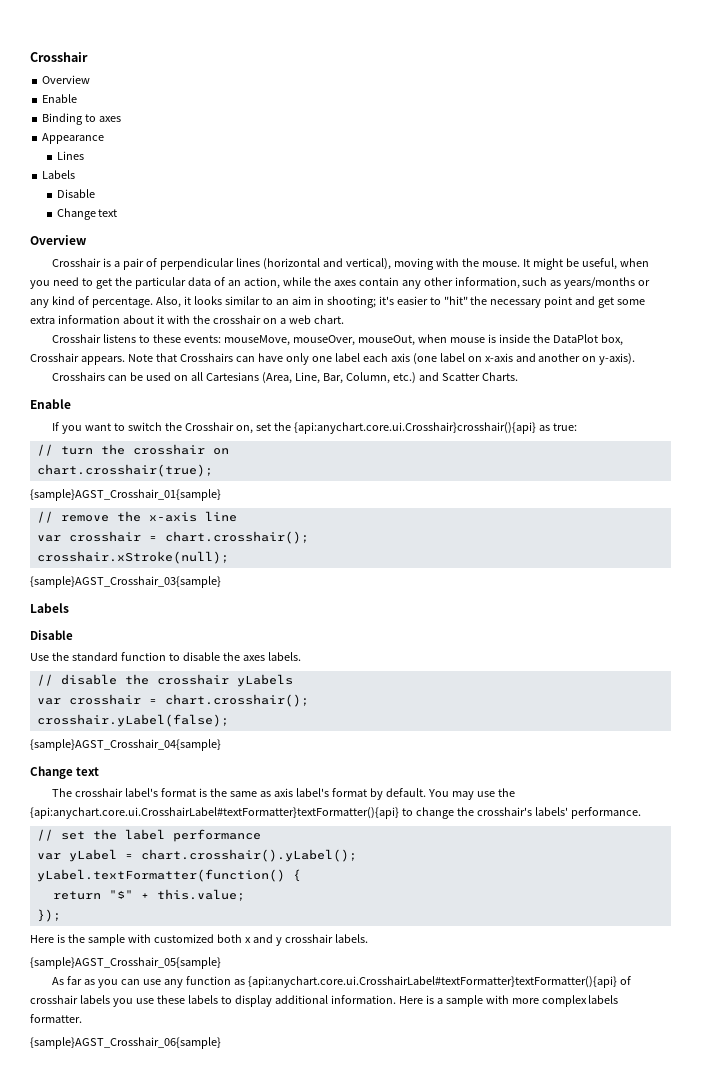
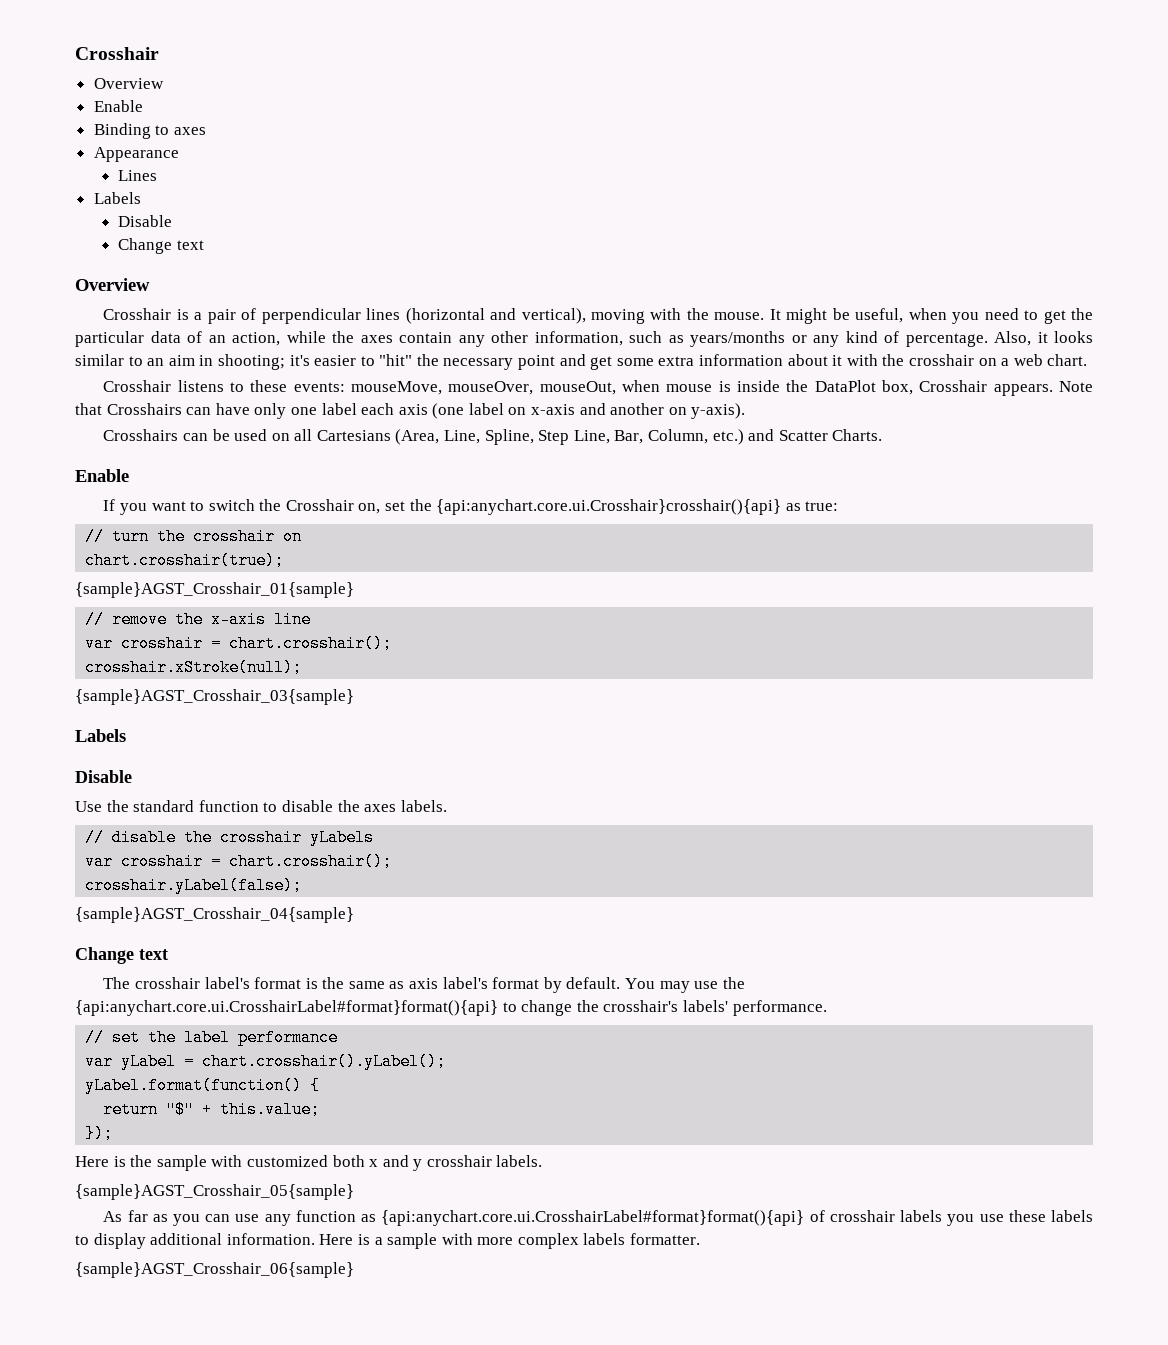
- Crosshairs can be used on all Cartesians (Area, Line, Bar, Column, etc.) and Scatter Charts.
+ Crosshairs can be used on all Cartesians (Area, Line, Spline, Step Line, Bar, Column, etc.) and Scatter Charts.
- You may use the {api:anychart.core.ui.CrosshairLabel#textFormatter}textFormatter(){api} to change the crosshair's labels' performance.
+ You may use the {api:anychart.core.ui.CrosshairLabel#format}format(){api} to change the crosshair's labels' performance.
- yLabel.textFormatter(function() {
+ yLabel.format(function() {
- As far as you can use any function as {api:anychart.core.ui.CrosshairLabel#textFormatter}textFormatter(){api} of crosshair labels you use these labels to display additional information.
+ As far as you can use any function as {api:anychart.core.ui.CrosshairLabel#format}format(){api} of crosshair labels you use these labels to display additional information.

